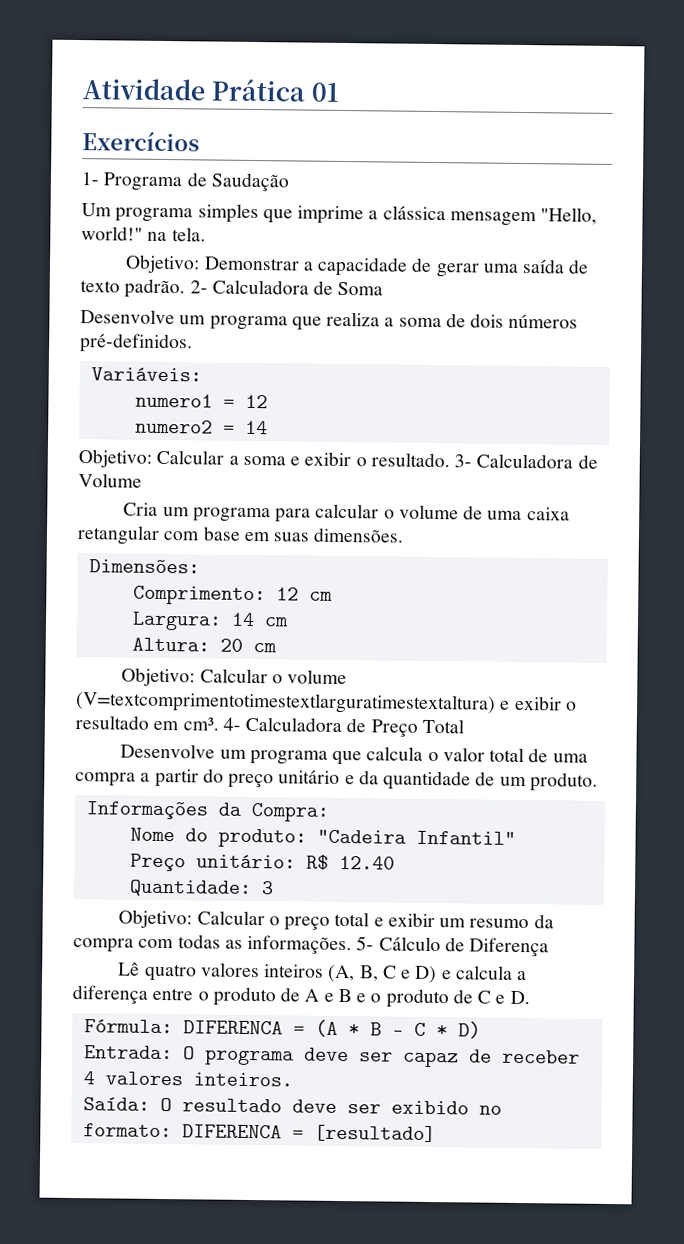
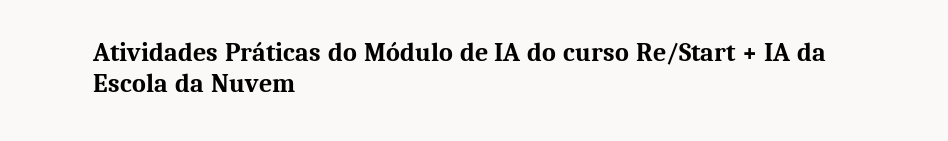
- Atividade Prática 01
- Exercícios
- 1- Programa de Saudação
- Um programa simples que imprime a clássica mensagem "Hello, world!" na tela.
- Objetivo: Demonstrar a capacidade de gerar uma saída de texto padrão. 2- Calculadora de Soma
- Desenvolve um programa que realiza a soma de dois números pré-definidos.
- Variáveis:
- numero1 = 12
- numero2 = 14
- Objetivo: Calcular a soma e exibir o resultado. 3- Calculadora de Volume
- Cria um programa para calcular o volume de uma caixa retangular com base em suas dimensões.
- Dimensões:
- Comprimento: 12 cm
- Largura: 14 cm
- Altura: 20 cm
- Objetivo: Calcular o volume (V=textcomprimentotimestextlarguratimestextaltura) e exibir o resultado em cm³. 4- Calculadora de Preço Total
- Desenvolve um programa que calcula o valor total de uma compra a partir do preço unitário e da quantidade de um produto.
- Informações da Compra:
- Nome do produto: "Cadeira Infantil"
- Preço unitário: R$ 12.40
- Quantidade: 3
- Objetivo: Calcular o preço total e exibir um resumo da compra com todas as informações. 5- Cálculo de Diferença
- Lê quatro valores inteiros (A, B, C e D) e calcula a diferença entre o produto de A e B e o produto de C e D.
- Fórmula: DIFERENCA = (A * B - C * D)
- Entrada: O programa deve ser capaz de receber 4 valores inteiros.
- Saída: O resultado deve ser exibido no formato: DIFERENCA = [resultado]
+ Atividades Práticas do Módulo de IA do curso Re/Start + IA da Escola da Nuvem

